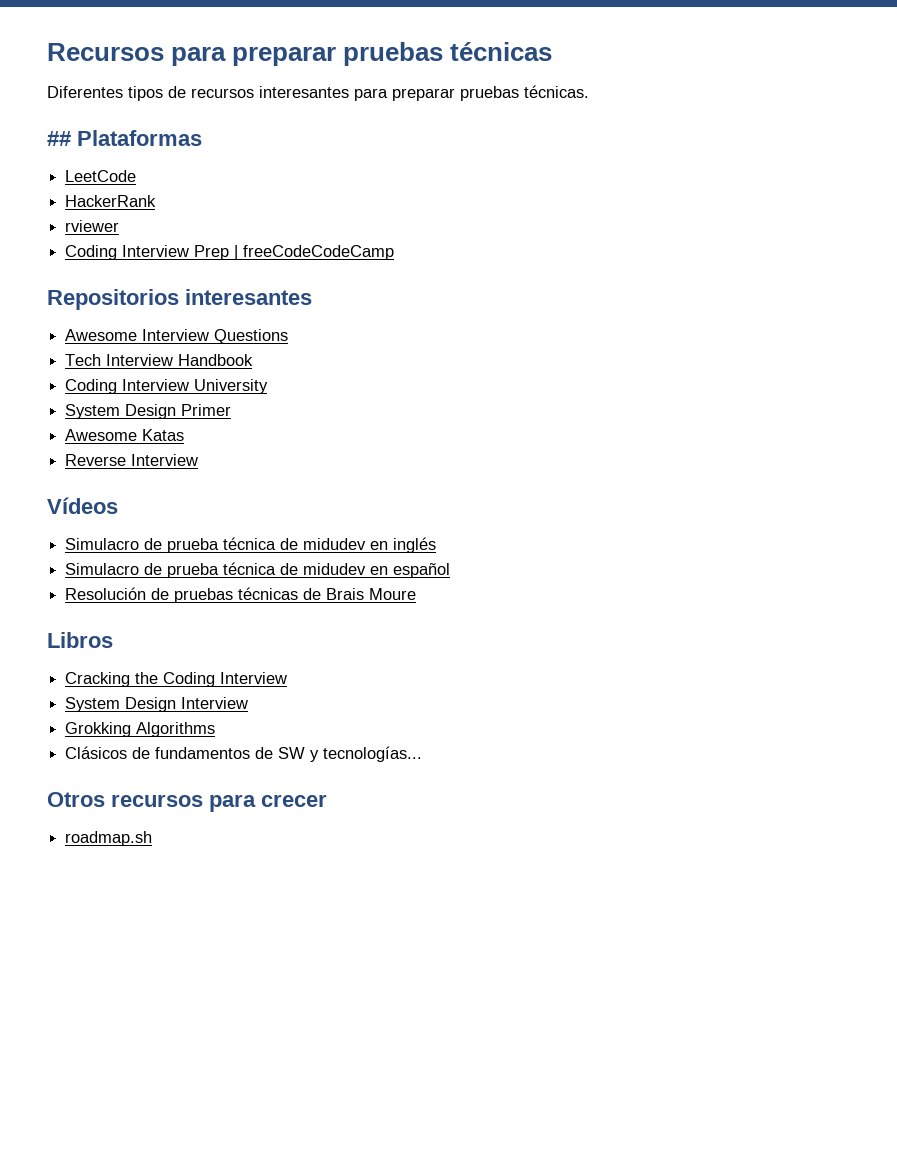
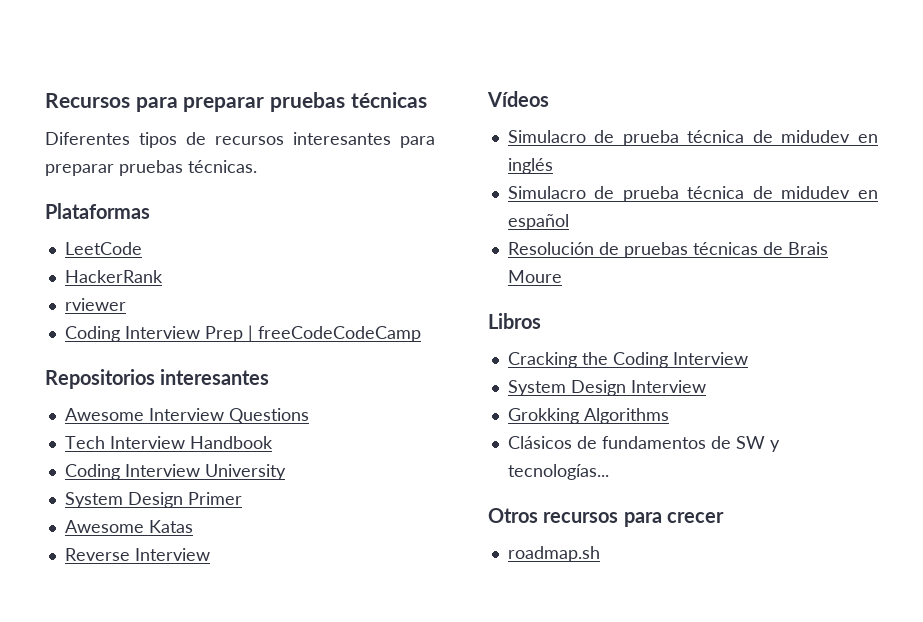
- ## Plataformas
+ Plataformas

